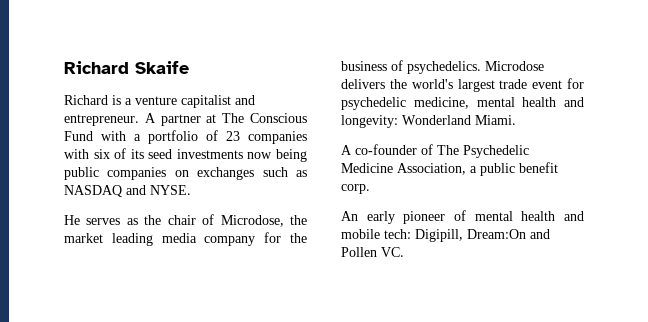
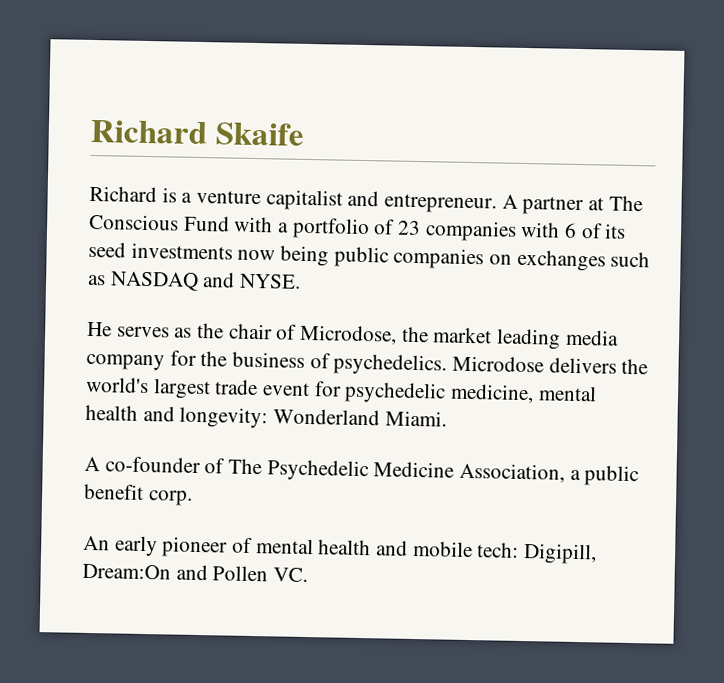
- A partner at The Conscious Fund with a portfolio of 23 companies with six of its seed investments now being public companies on exchanges such as NASDAQ and NYSE.
+ A partner at The Conscious Fund with a portfolio of 23 companies with 6 of its seed investments now being public companies on exchanges such as NASDAQ and NYSE.

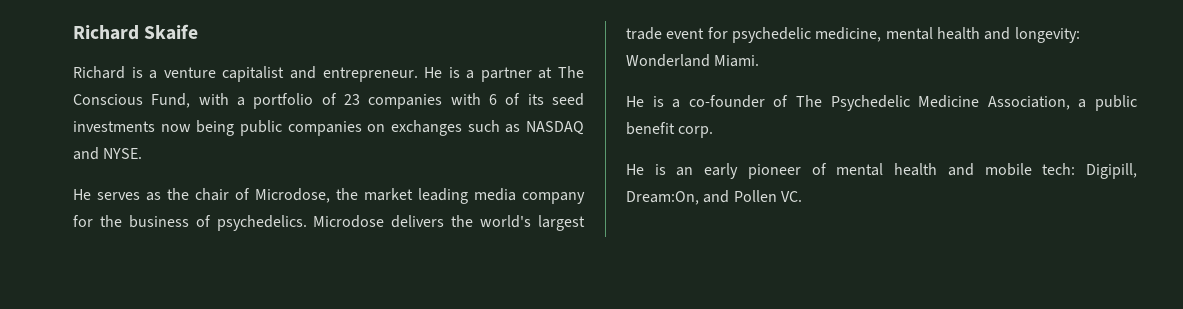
- A partner at The Conscious Fund with a portfolio of 23 companies with 6 of its seed investments now being public companies on exchanges such as NASDAQ and NYSE.
+ He is a partner at The Conscious Fund, with a portfolio of 23 companies with 6 of its seed investments now being public companies on exchanges such as NASDAQ and NYSE.
- A co-founder of The Psychedelic Medicine Association, a public benefit corp.
+ He is a co-founder of The Psychedelic Medicine Association, a public benefit corp.
- An early pioneer of mental health and mobile tech: Digipill, Dream:On and Pollen VC.
+ He is an early pioneer of mental health and mobile tech: Digipill, Dream:On, and Pollen VC.

